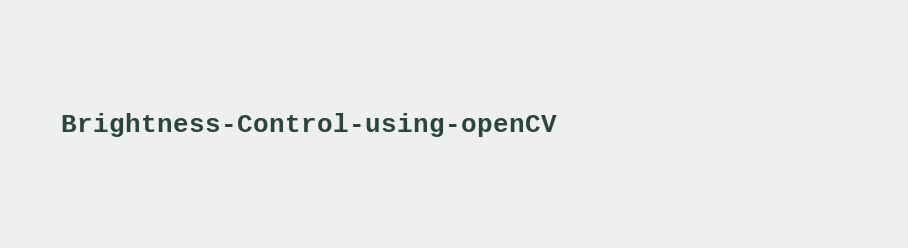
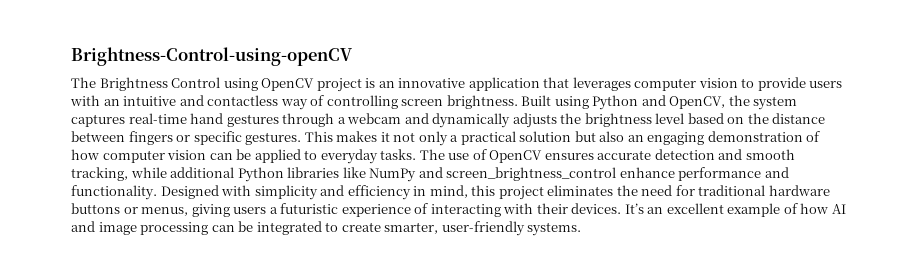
+ The Brightness Control using OpenCV project is an innovative application that leverages computer vision to provide users with an intuitive and contactless way of controlling screen brightness. Built using Python and OpenCV, the system captures real-time hand gestures through a webcam and dynamically adjusts the brightness level based on the distance between fingers or specific gestures. This makes it not only a practical solution but also an engaging demonstration of how computer vision can be applied to everyday tasks. The use of OpenCV ensures accurate detection and smooth tracking, while additional Python libraries like NumPy and screen_brightness_control enhance performance and functionality. Designed with simplicity and efficiency in mind, this project eliminates the need for traditional hardware buttons or menus, giving users a futuristic experience of interacting with their devices. It’s an excellent example of how AI and image processing can be integrated to create smarter, user-friendly systems.

